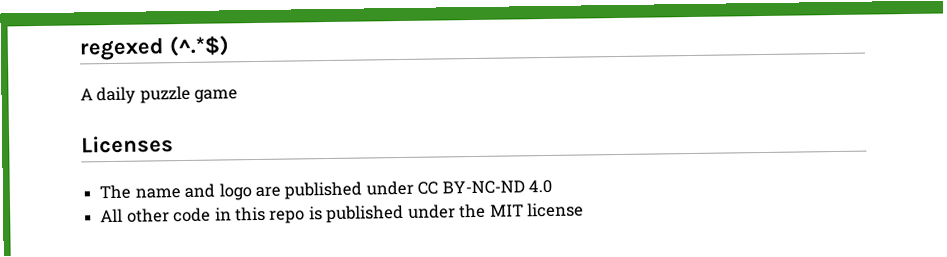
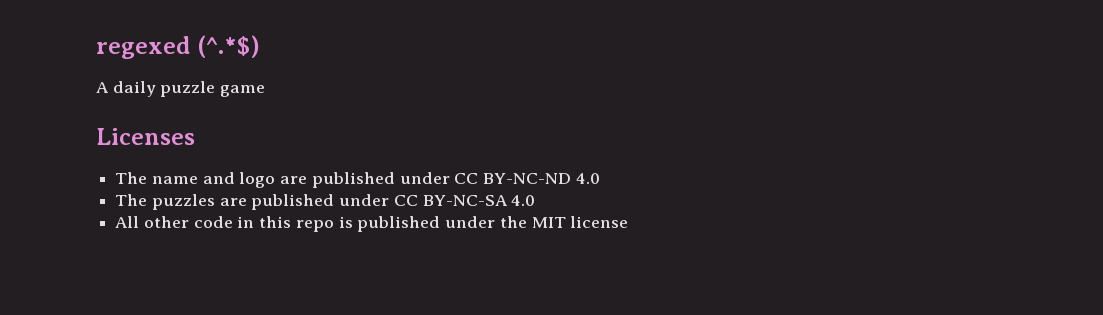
+ The puzzles are published under CC BY-NC-SA 4.0

